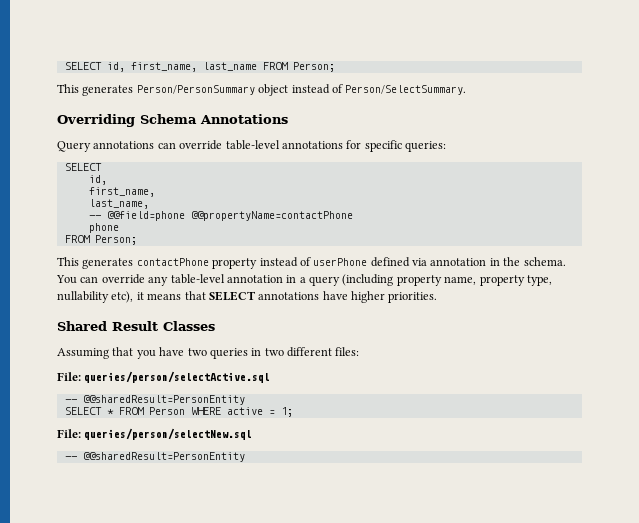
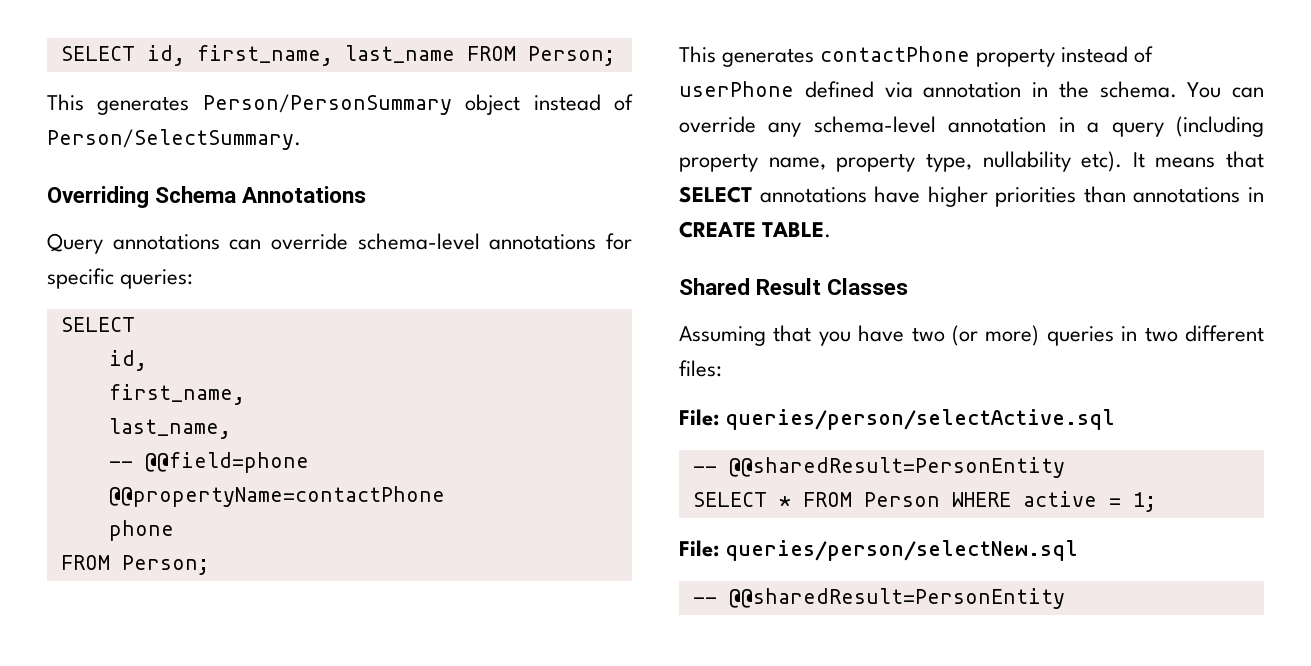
- Query annotations can override table-level annotations for specific queries:
+ Query annotations can override schema-level annotations for specific queries:
- You can override any table-level annotation in a query (including property name, property type, nullability etc), it means that SELECT annotations have higher priorities.
+ You can override any schema-level annotation in a query (including property name, property type, nullability etc). It means that SELECT annotations have higher priorities than annotations in CREATE TABLE.
- Assuming that you have two queries in two different files:
+ Assuming that you have two (or more) queries in two different files:

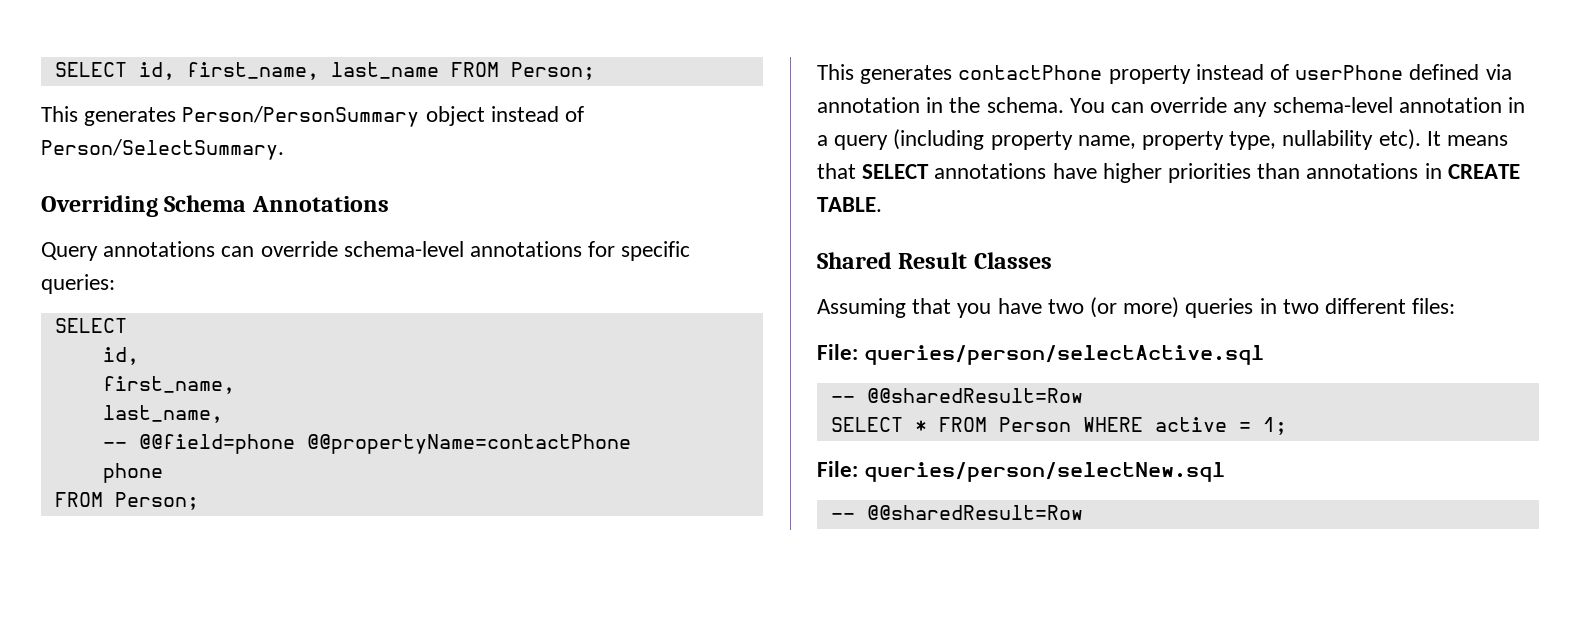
  File: queries/person/selectActive.sql
- -- @@sharedResult=PersonEntity
+ -- @@sharedResult=Row
  File: queries/person/selectNew.sql
- -- @@sharedResult=PersonEntity
+ -- @@sharedResult=Row

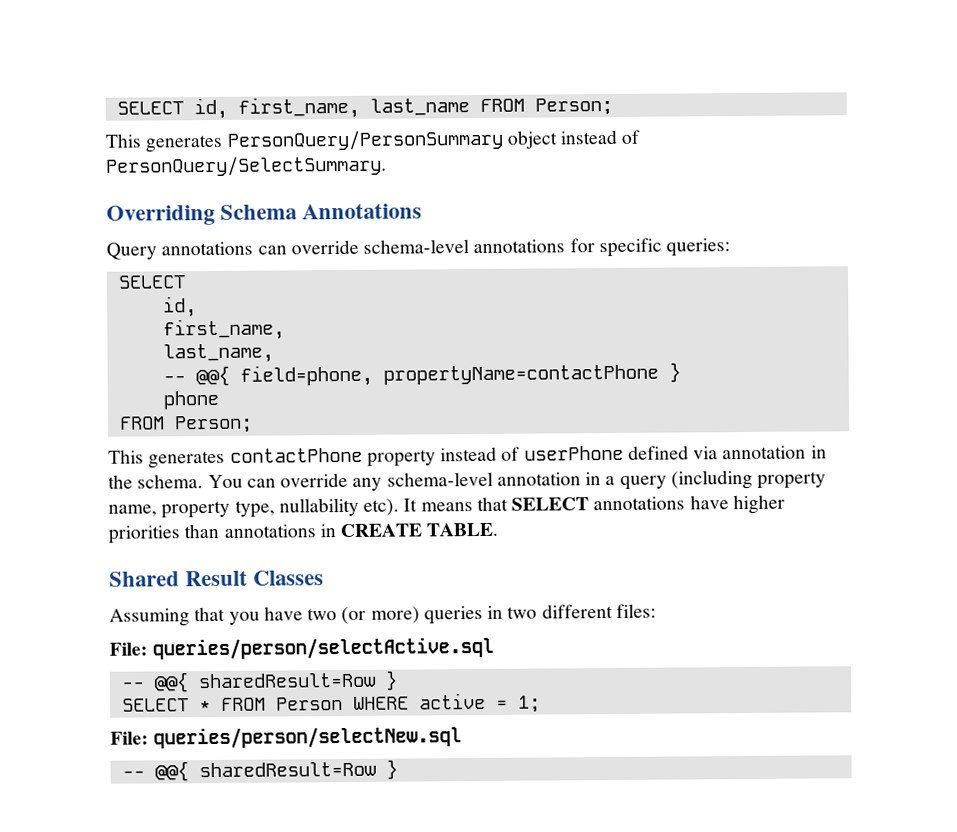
- This generates Person/PersonSummary object instead of Person/SelectSummary.
+ This generates PersonQuery/PersonSummary object instead of PersonQuery/SelectSummary.
- -- @@field=phone @@propertyName=contactPhone
+ -- @@{ field=phone, propertyName=contactPhone }
  File: queries/person/selectActive.sql
- -- @@sharedResult=Row
+ -- @@{ sharedResult=Row }
  File: queries/person/selectNew.sql
- -- @@sharedResult=Row
+ -- @@{ sharedResult=Row }

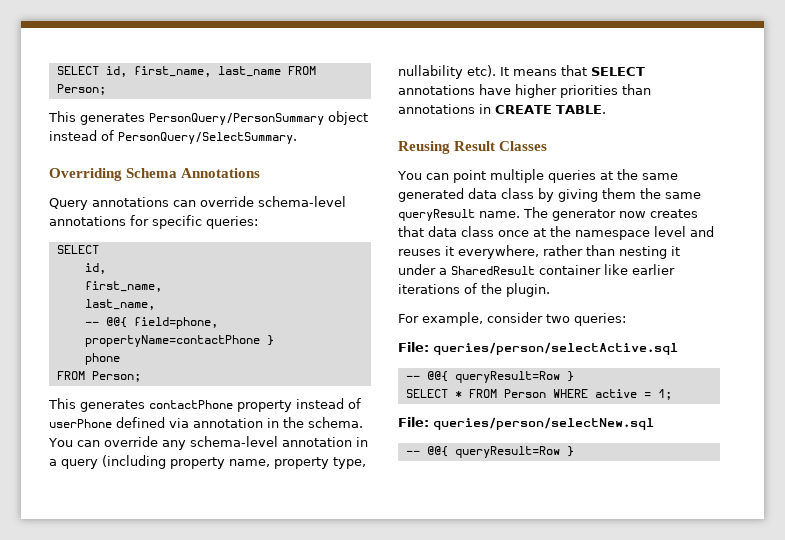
- Shared Result Classes
+ Reusing Result Classes
- Assuming that you have two (or more) queries in two different files:
+ You can point multiple queries at the same generated data class by giving them the same queryResult name. The generator now creates that data class once at the namespace level and reuses it everywhere, rather than nesting it under a SharedResult container like earlier iterations of the plugin.
+ For example, consider two queries:
  File: queries/person/selectActive.sql
- -- @@{ sharedResult=Row }
+ -- @@{ queryResult=Row }
  File: queries/person/selectNew.sql
- -- @@{ sharedResult=Row }
+ -- @@{ queryResult=Row }

